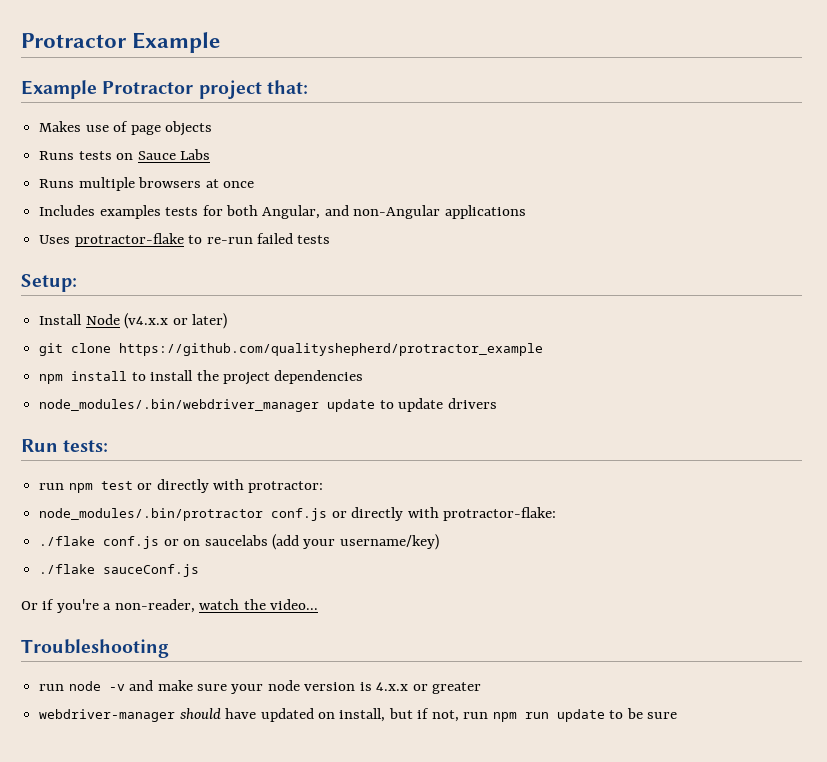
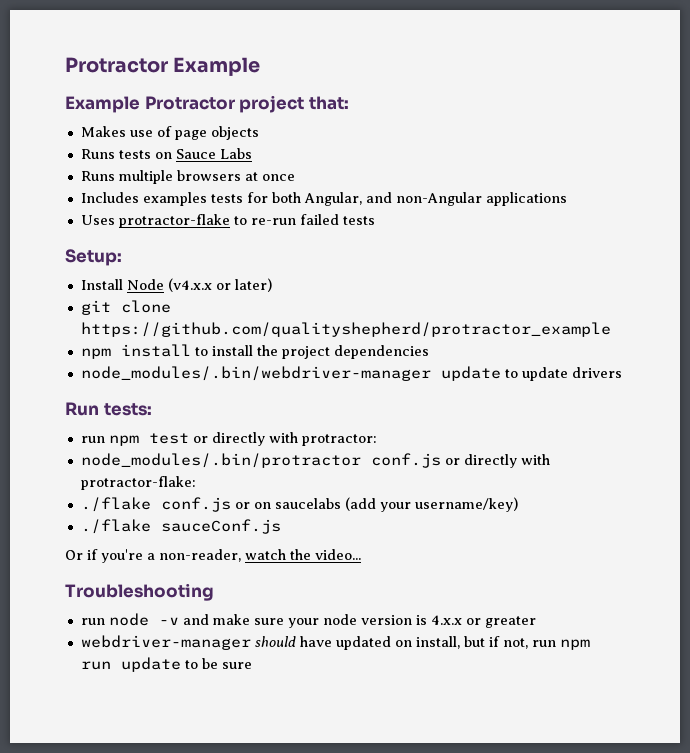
- node_modules/.bin/webdriver_manager update to update drivers
+ node_modules/.bin/webdriver-manager update to update drivers

